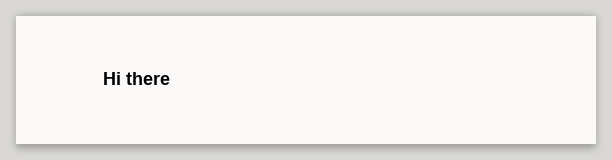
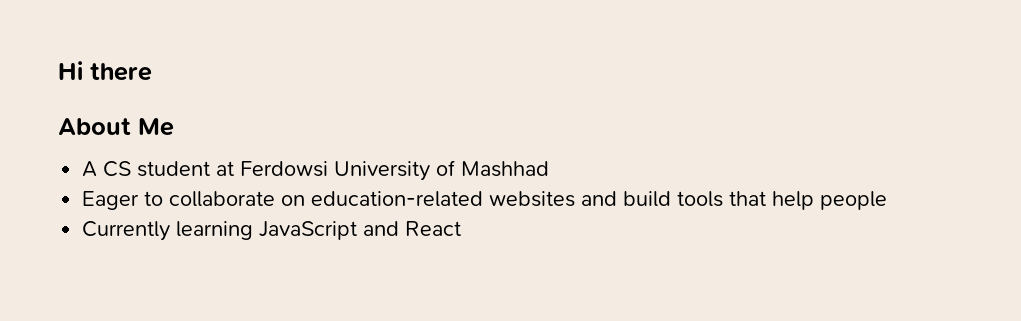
+ About Me
+ A CS student at Ferdowsi University of Mashhad
+ Eager to collaborate on education-related websites and build tools that help people
+ Currently learning JavaScript and React

